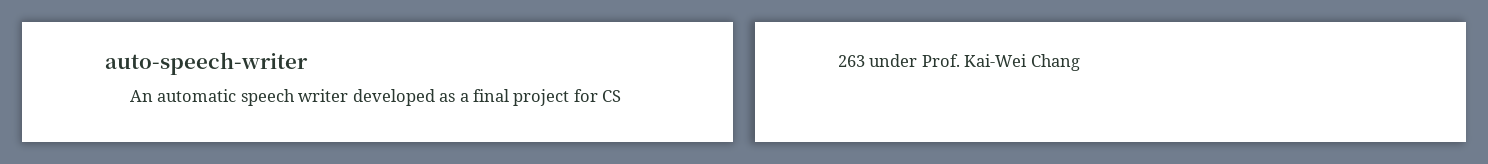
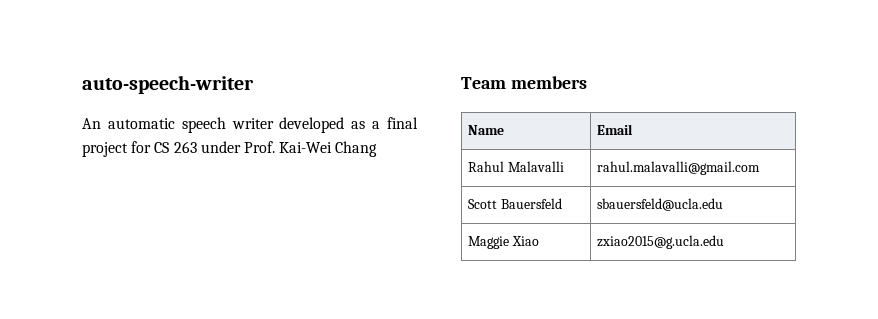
+ Team members
+ Name | Email
+ Rahul Malavalli | rahul.malavalli@gmail.com
+ Scott Bauersfeld | sbauersfeld@ucla.edu
+ Maggie Xiao | zxiao2015@g.ucla.edu

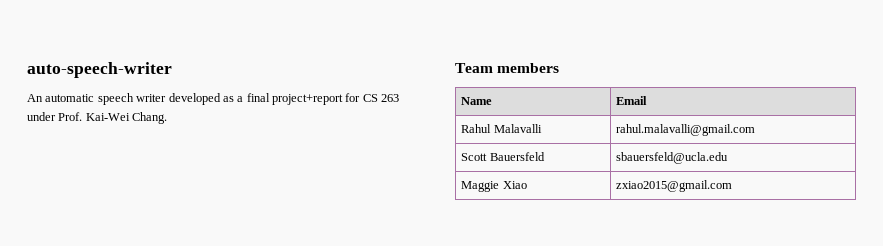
- An automatic speech writer developed as a final project for CS 263 under Prof. Kai-Wei Chang
+ An automatic speech writer developed as a final project+report for CS 263 under Prof. Kai-Wei Chang.
- Maggie Xiao | zxiao2015@g.ucla.edu
+ Maggie Xiao | zxiao2015@gmail.com

